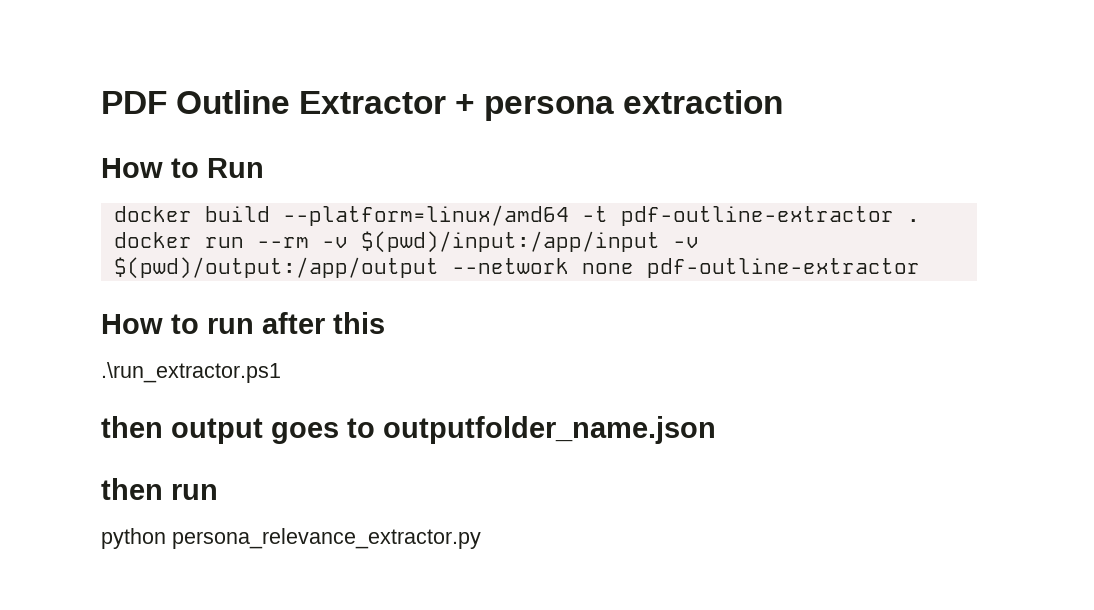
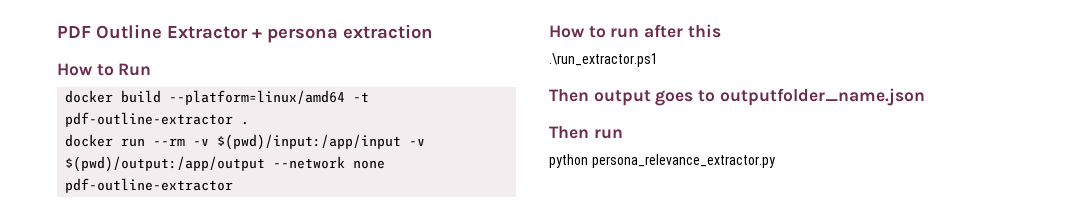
- then output goes to outputfolder_name.json
+ Then output goes to outputfolder_name.json
- then run
+ Then run

